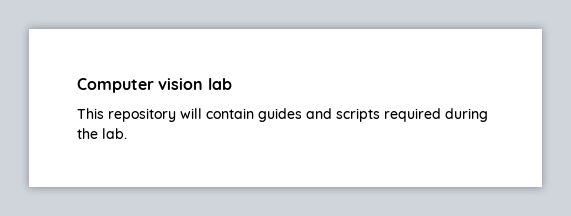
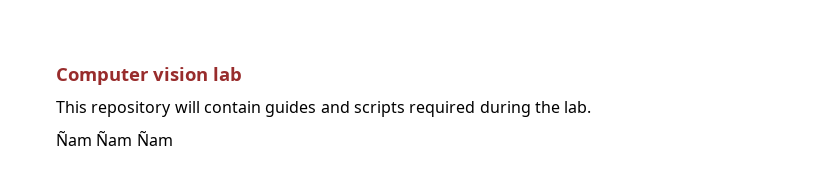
+ Ñam Ñam Ñam

